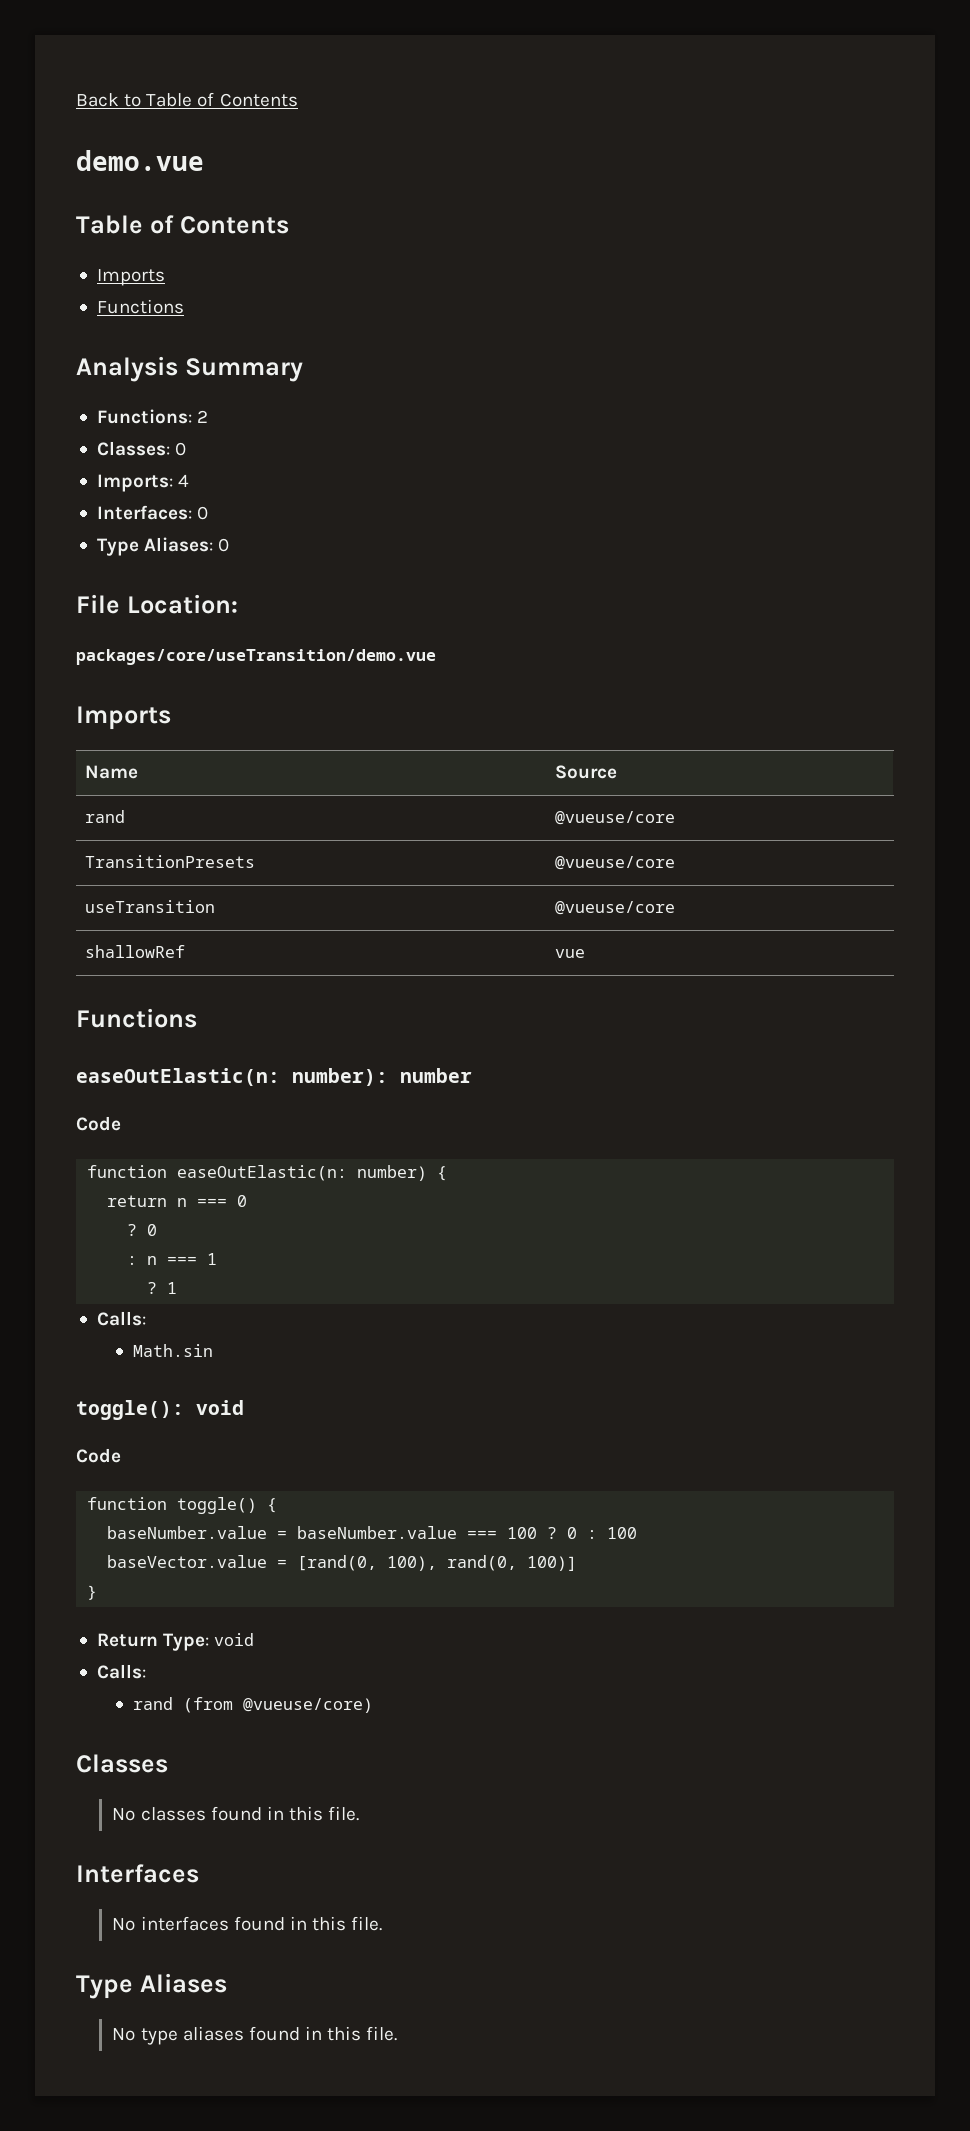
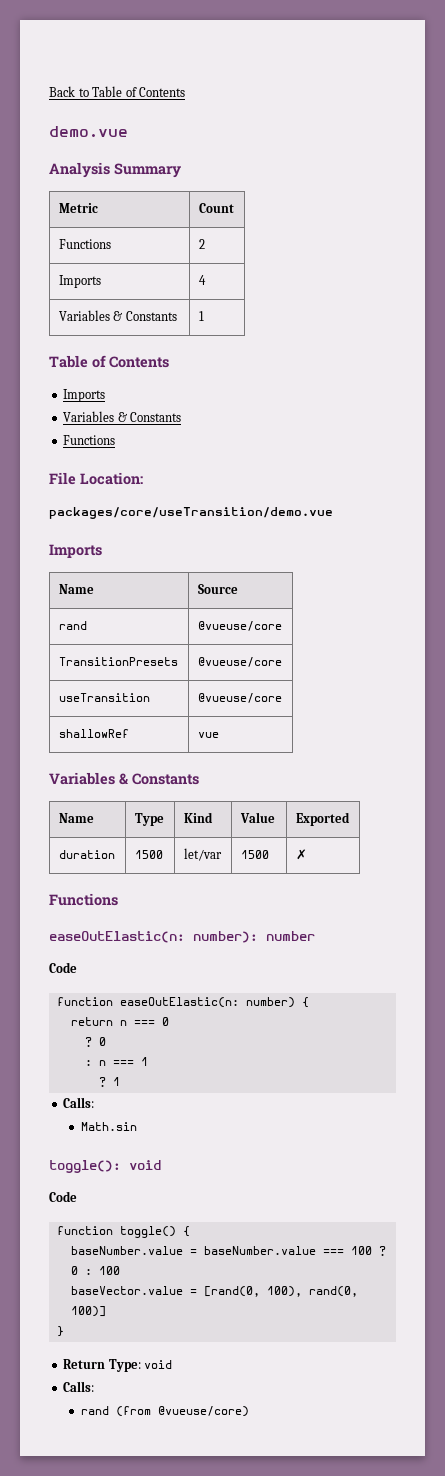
  demo.vue
+ Analysis Summary
+ Metric | Count
+ Functions | 2
+ Imports | 4
+ Variables & Constants | 1
  Table of Contents
  Imports
+ Variables & Constants
  Functions
- Analysis Summary
- Functions: 2
- Classes: 0
- Imports: 4
- Interfaces: 0
- Type Aliases: 0
  shallowRef | vue
+ Variables & Constants
+ Name | Type | Kind | Value | Exported
+ duration | 1500 | let/var | 1500 | ✗
- Classes
- No classes found in this file.
- Interfaces
- No interfaces found in this file.
- Type Aliases
- No type aliases found in this file.

